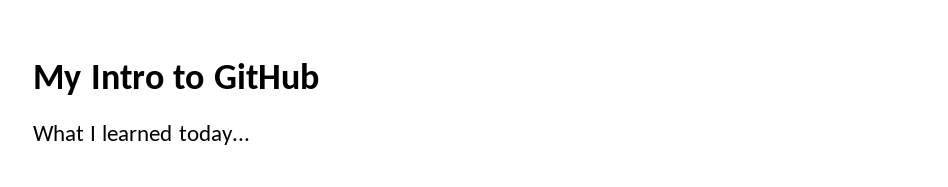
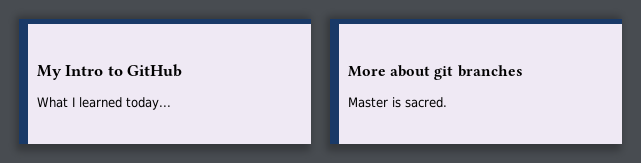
+ More about git branches
+ Master is sacred.

